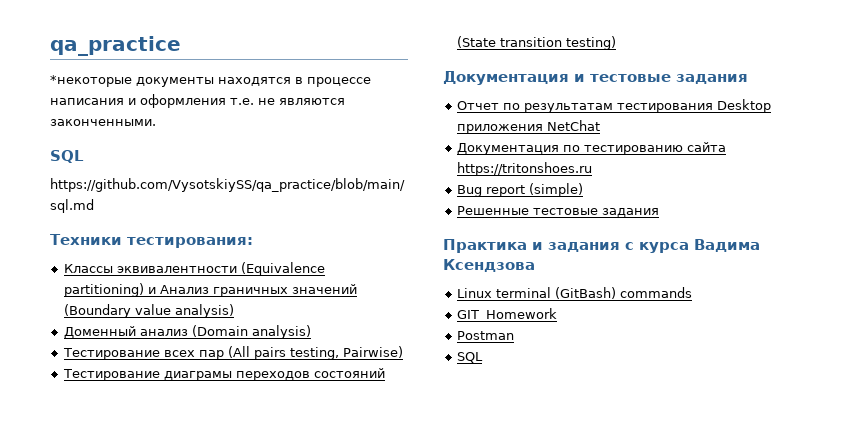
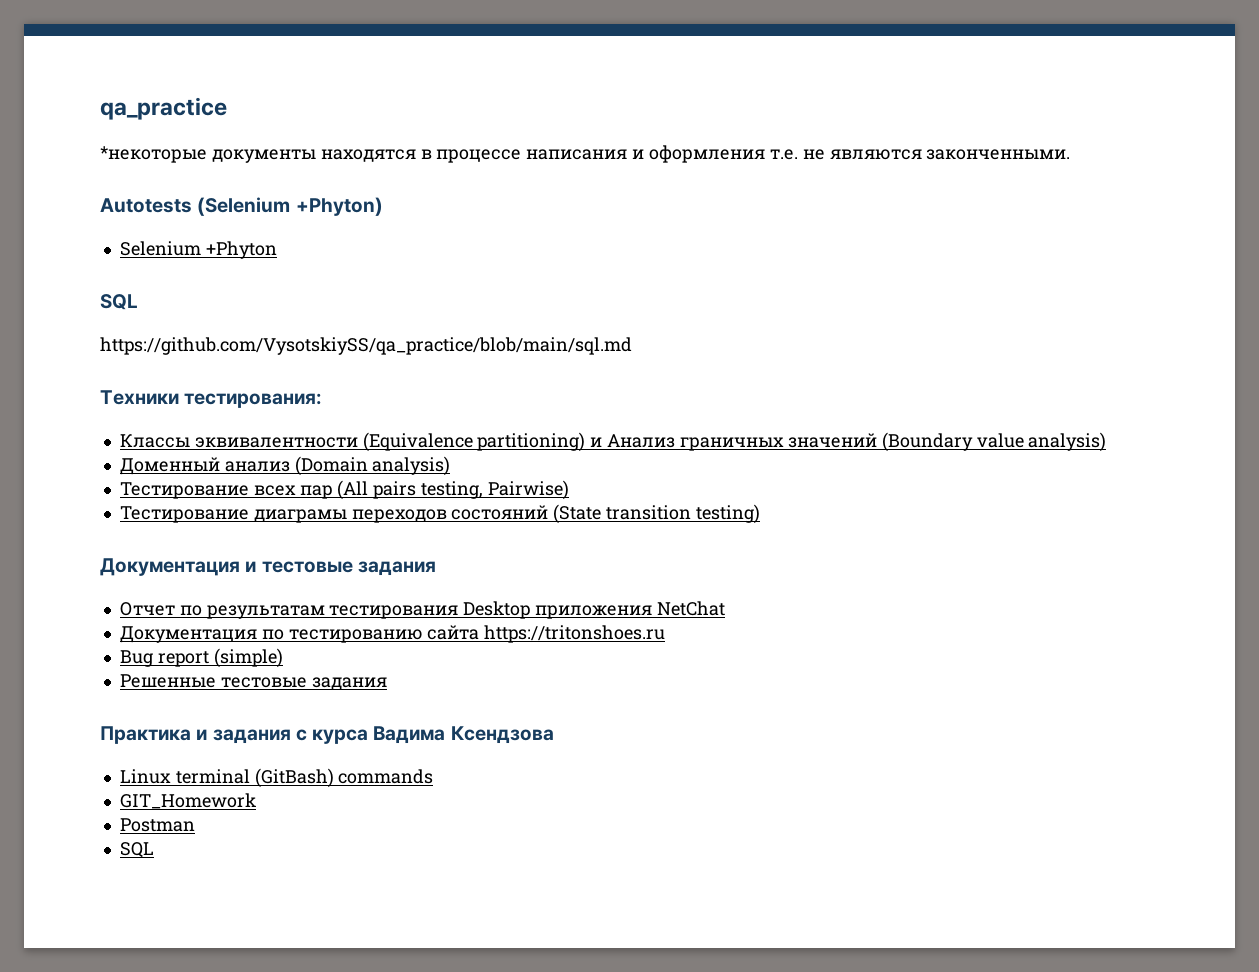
+ Autotests (Selenium +Phyton)
+ Selenium +Phyton

